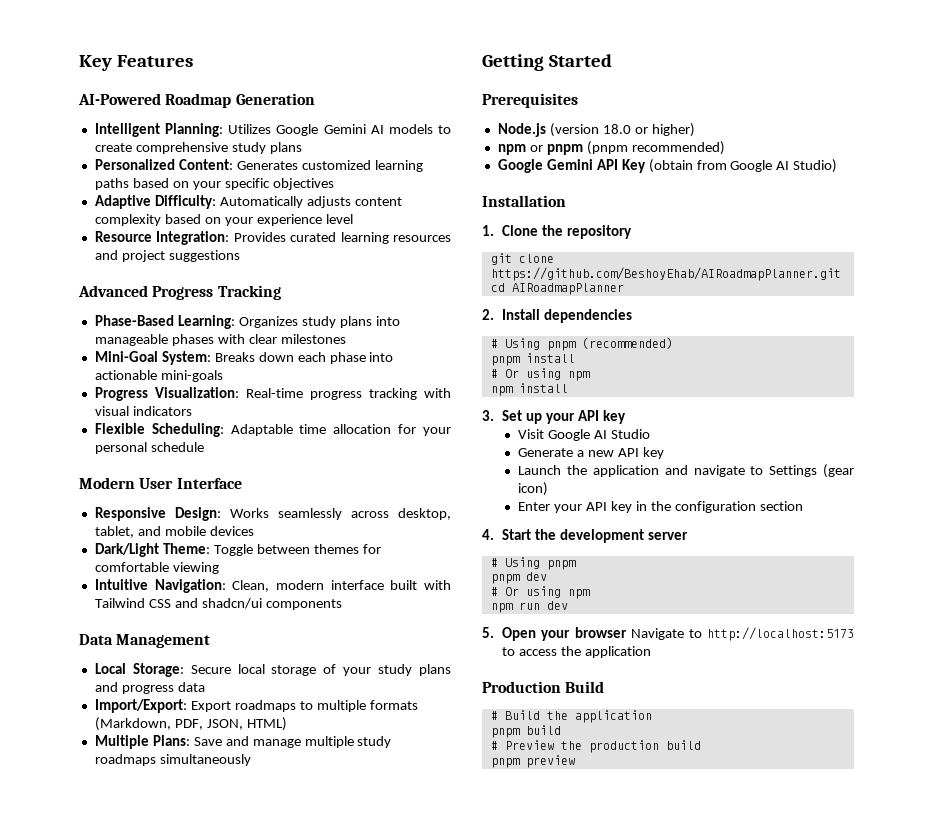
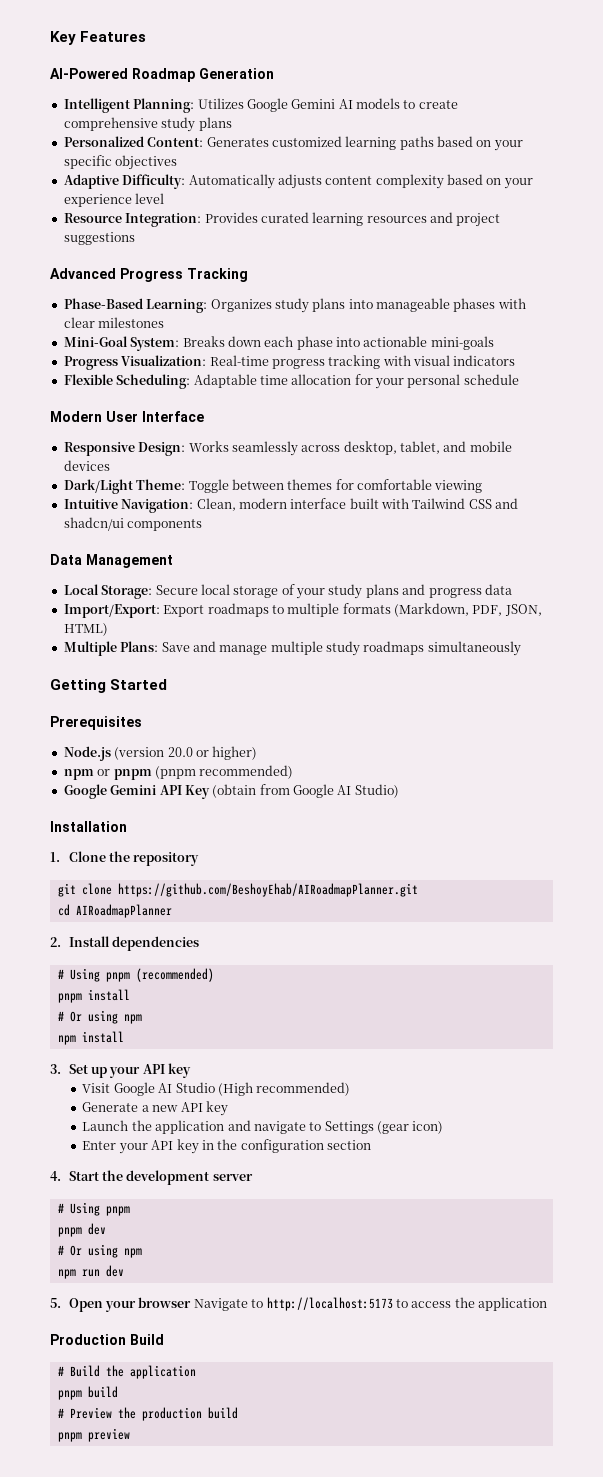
- Node.js (version 18.0 or higher)
+ Node.js (version 20.0 or higher)
- Visit Google AI Studio
+ Visit Google AI Studio (High recommended)

